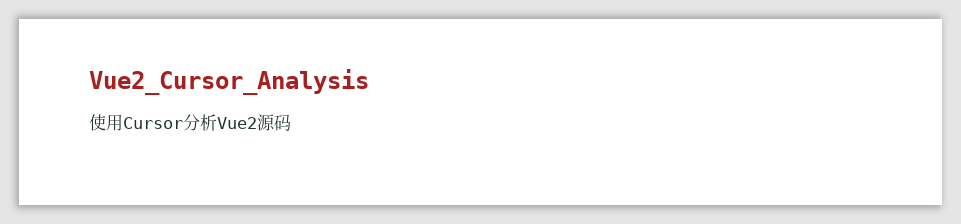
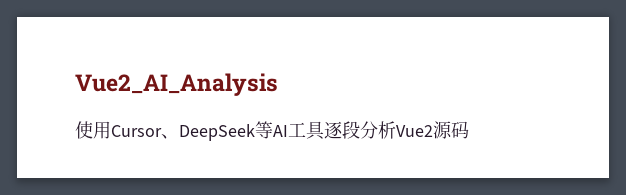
- Vue2_Cursor_Analysis
+ Vue2_AI_Analysis
- 使用Cursor分析Vue2源码
+ 使用Cursor、DeepSeek等AI工具逐段分析Vue2源码

